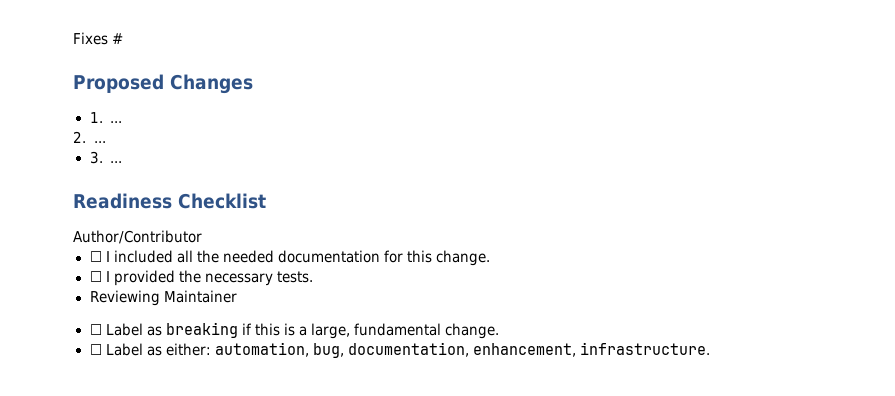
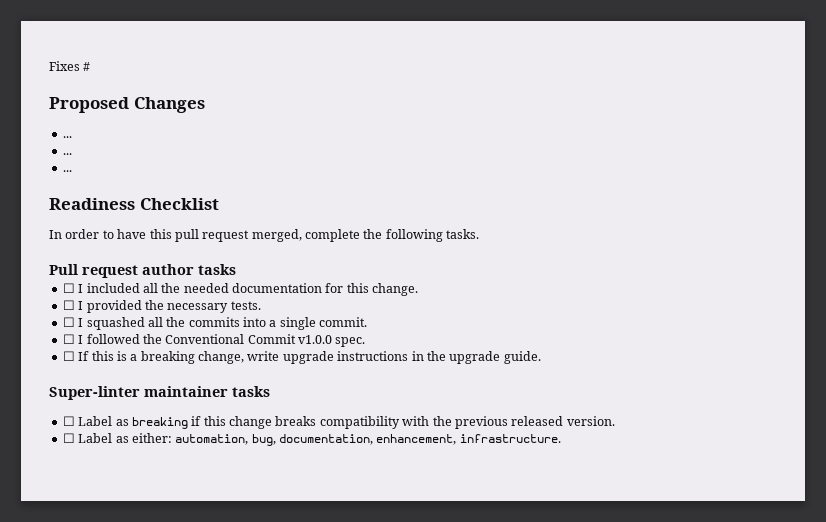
  Proposed Changes
- 1. ...
- 2. ...
- 3. ...
+ ...
+ ...
+ ...
- Author/Contributor
+ In order to have this pull request merged, complete the following tasks.
+ Pull request author tasks
- Reviewing Maintainer
+ ☐ I squashed all the commits into a single commit.
+ ☐ I followed the Conventional Commit v1.0.0 spec.
+ ☐ If this is a breaking change, write upgrade instructions in the upgrade guide.
+ Super-linter maintainer tasks
- ☐ Label as breaking if this is a large, fundamental change.
+ ☐ Label as breaking if this change breaks compatibility with the previous released version.

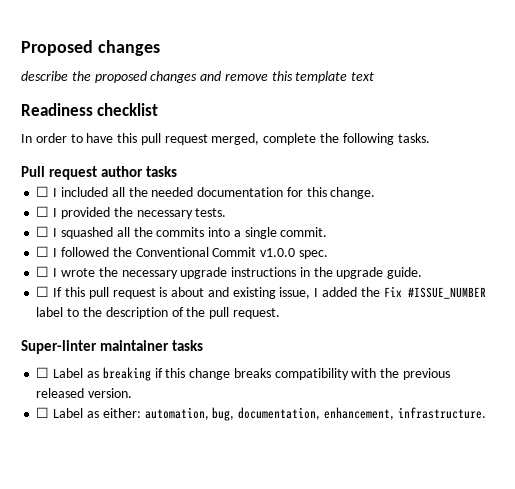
- Fixes #
- Proposed Changes
- ...
- ...
- ...
+ Proposed changes
+ describe the proposed changes and remove this template text
- Readiness Checklist
+ Readiness checklist
- ☐ If this is a breaking change, write upgrade instructions in the upgrade guide.
+ ☐ I wrote the necessary upgrade instructions in the upgrade guide.
+ ☐ If this pull request is about and existing issue, I added the Fix #ISSUE_NUMBER label to the description of the pull request.

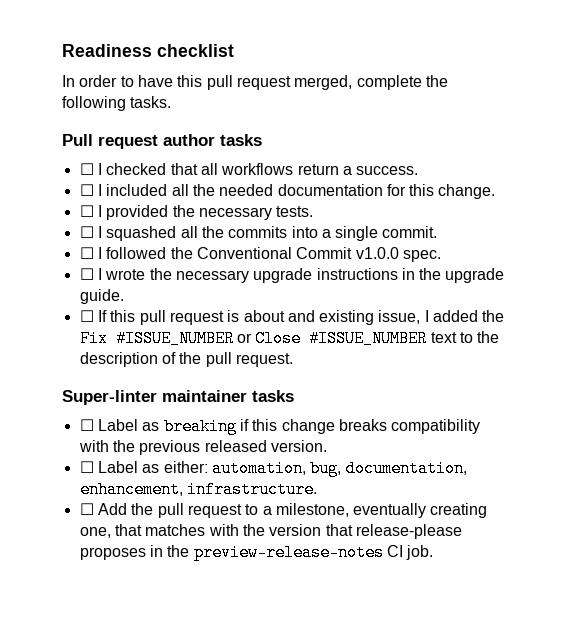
- Proposed changes
- describe the proposed changes and remove this template text
+ ☐ I checked that all workflows return a success.
- ☐ If this pull request is about and existing issue, I added the Fix #ISSUE_NUMBER label to the description of the pull request.
+ ☐ If this pull request is about and existing issue, I added the Fix #ISSUE_NUMBER or Close #ISSUE_NUMBER text to the description of the pull request.
+ ☐ Add the pull request to a milestone, eventually creating one, that matches with the version that release-please proposes in the preview-release-notes CI job.

